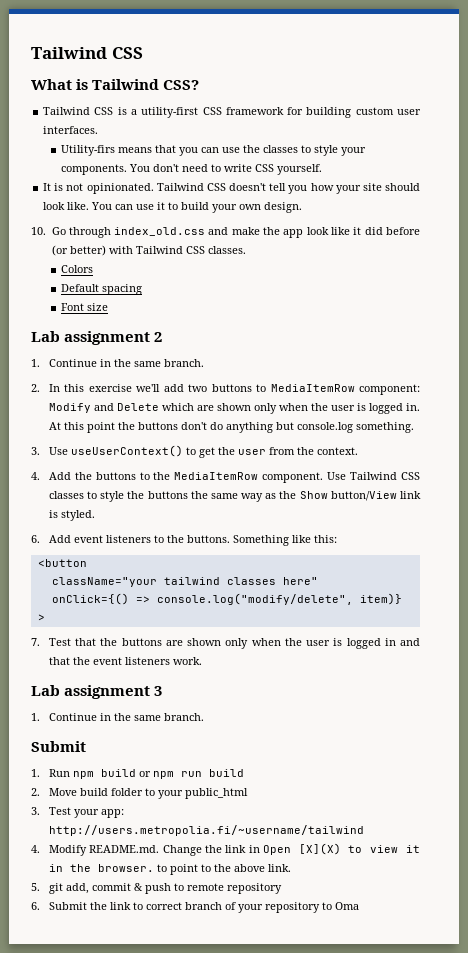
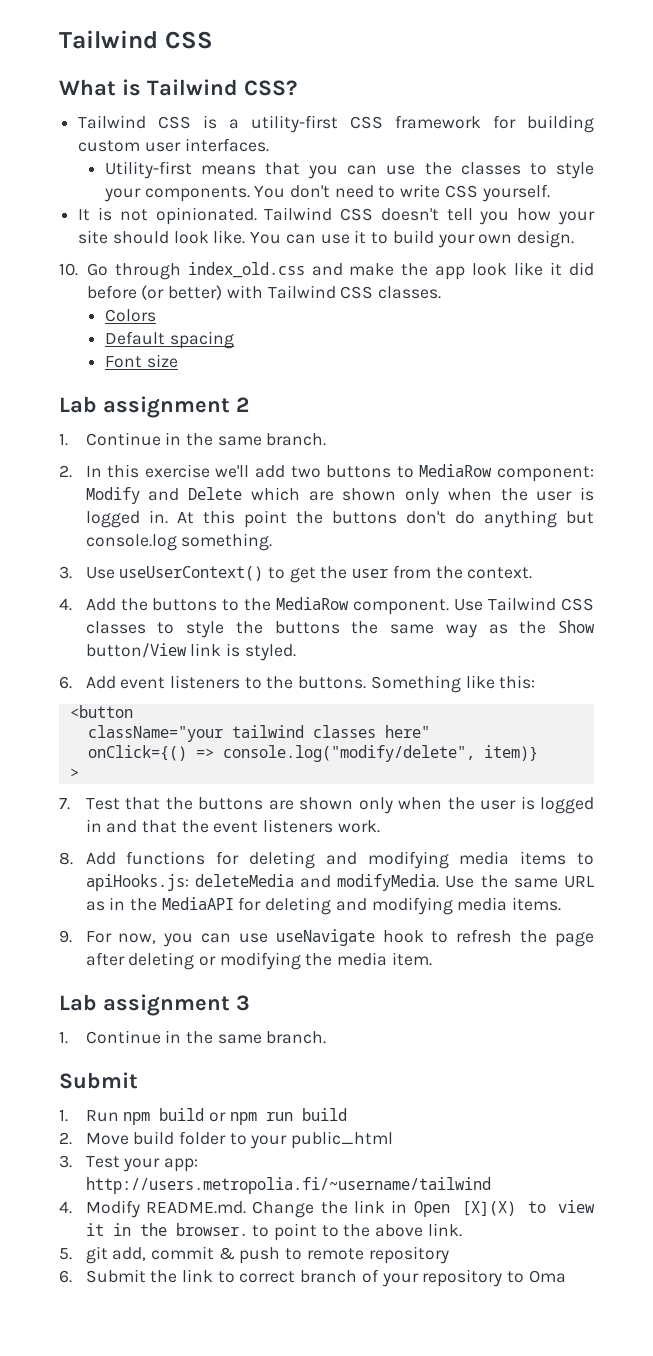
- Utility-firs means that you can use the classes to style your components.
+ Utility-first means that you can use the classes to style your components.
- 2. In this exercise we'll add two buttons to MediaItemRow component: Modify and Delete which are shown only when the user is logged in.
+ 2. In this exercise we'll add two buttons to MediaRow component: Modify and Delete which are shown only when the user is logged in.
- 4. Add the buttons to the MediaItemRow component.
+ 4. Add the buttons to the MediaRow component.
+ 8. Add functions for deleting and modifying media items to apiHooks.js: deleteMedia and modifyMedia. Use the same URL as in the MediaAPI for deleting and modifying media items.
+ 9. For now, you can use useNavigate hook to refresh the page after deleting or modifying the media item.

